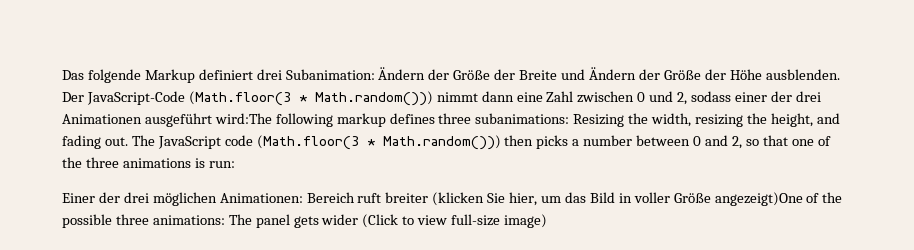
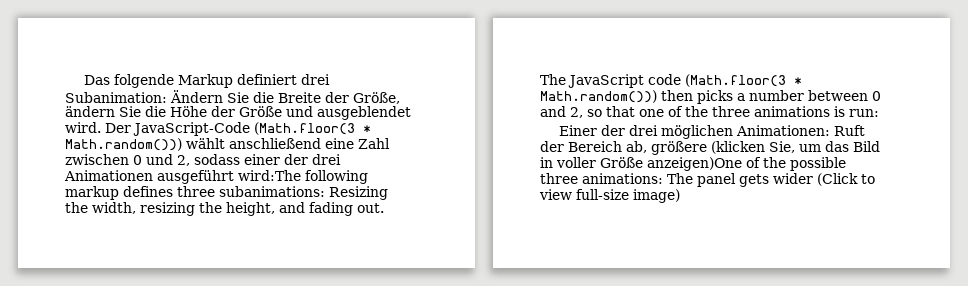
- Das folgende Markup definiert drei Subanimation: Ändern der Größe der Breite und Ändern der Größe der Höhe ausblenden.
+ Das folgende Markup definiert drei Subanimation: Ändern Sie die Breite der Größe, ändern Sie die Höhe der Größe und ausgeblendet wird.
- Der JavaScript-Code (Math.floor(3 * Math.random())) nimmt dann eine Zahl zwischen 0 und 2, sodass einer der drei Animationen ausgeführt wird:The following markup defines three subanimations: Resizing the width, resizing the height, and fading out.
+ Der JavaScript-Code (Math.floor(3 * Math.random())) wählt anschließend eine Zahl zwischen 0 und 2, sodass einer der drei Animationen ausgeführt wird:The following markup defines three subanimations: Resizing the width, resizing the height, and fading out.
- Einer der drei möglichen Animationen: Bereich ruft breiter (klicken Sie hier, um das Bild in voller Größe angezeigt)One of the possible three animations: The panel gets wider (Click to view full-size image)
+ Einer der drei möglichen Animationen: Ruft der Bereich ab, größere (klicken Sie, um das Bild in voller Größe anzeigen)One of the possible three animations: The panel gets wider (Click to view full-size image)

